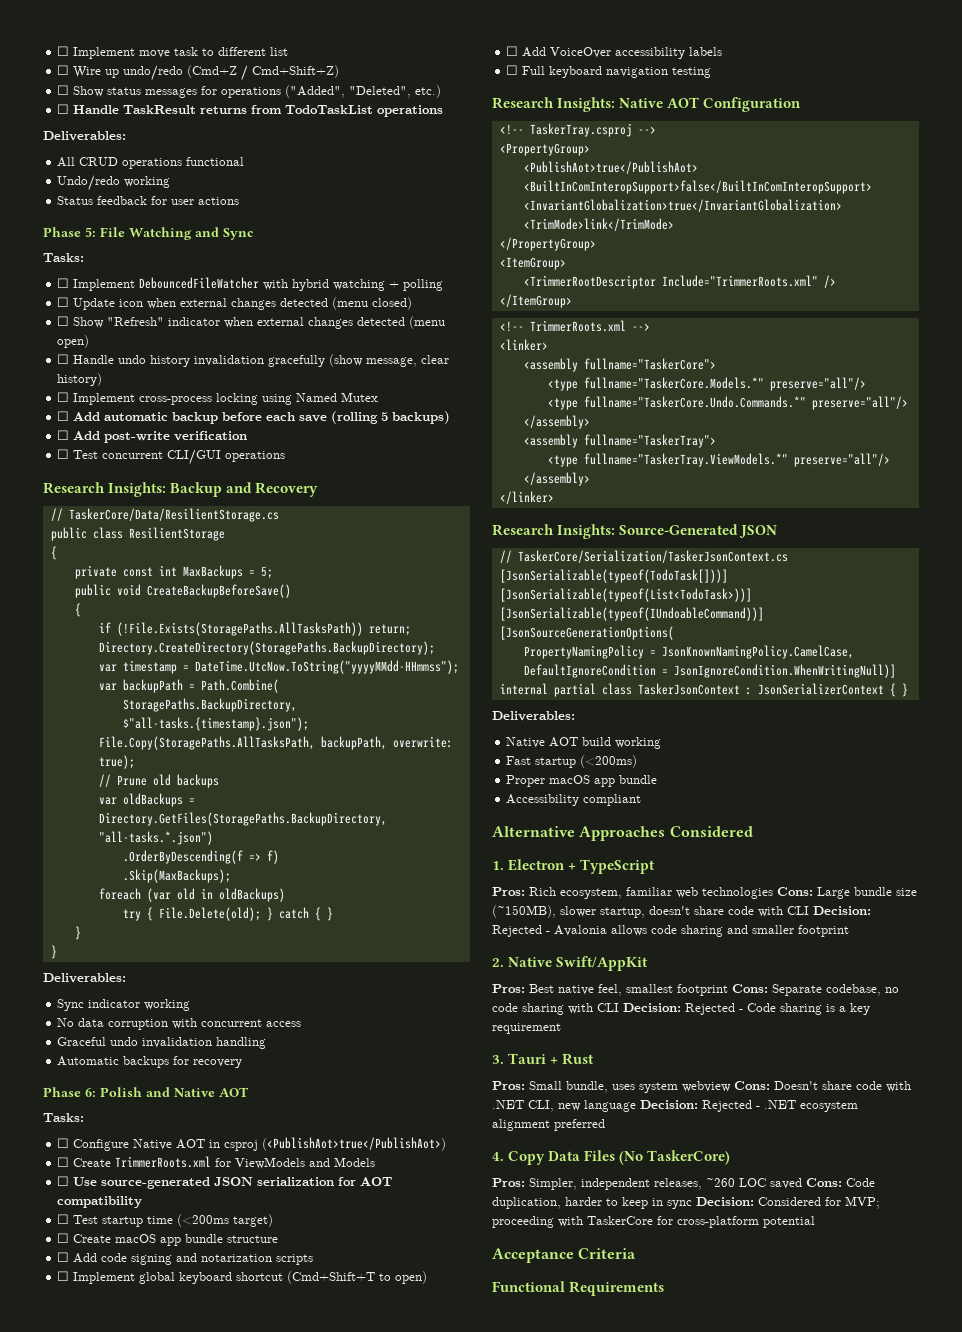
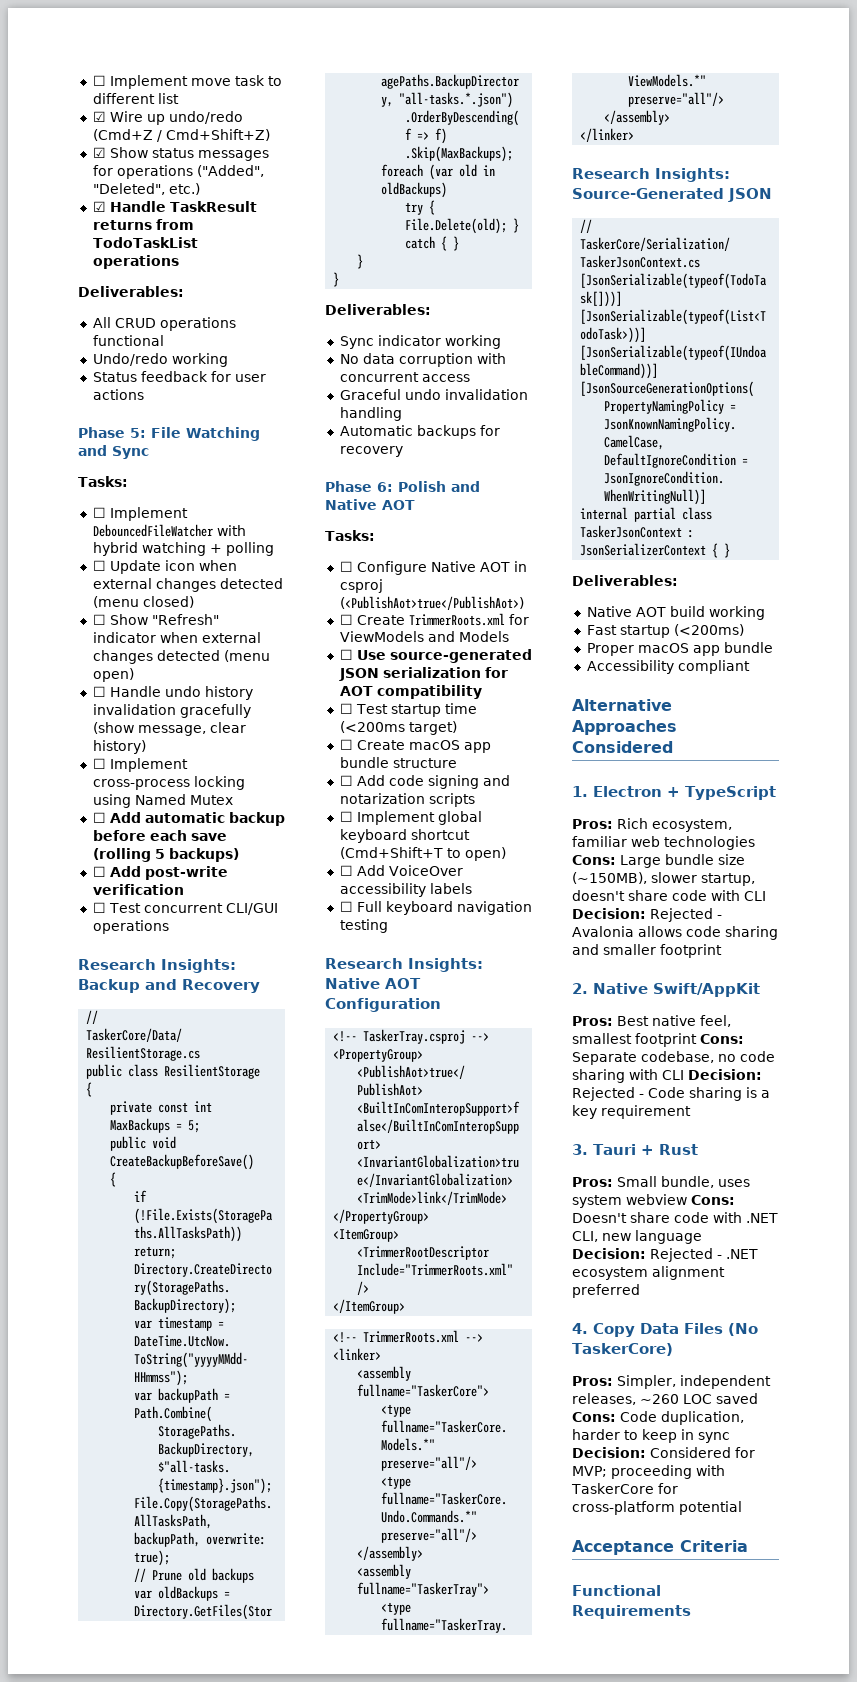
- ☐ Wire up undo/redo (Cmd+Z / Cmd+Shift+Z)
+ ☑ Wire up undo/redo (Cmd+Z / Cmd+Shift+Z)
- ☐ Show status messages for operations ("Added", "Deleted", etc.)
+ ☑ Show status messages for operations ("Added", "Deleted", etc.)
- ☐ Handle TaskResult returns from TodoTaskList operations
+ ☑ Handle TaskResult returns from TodoTaskList operations

